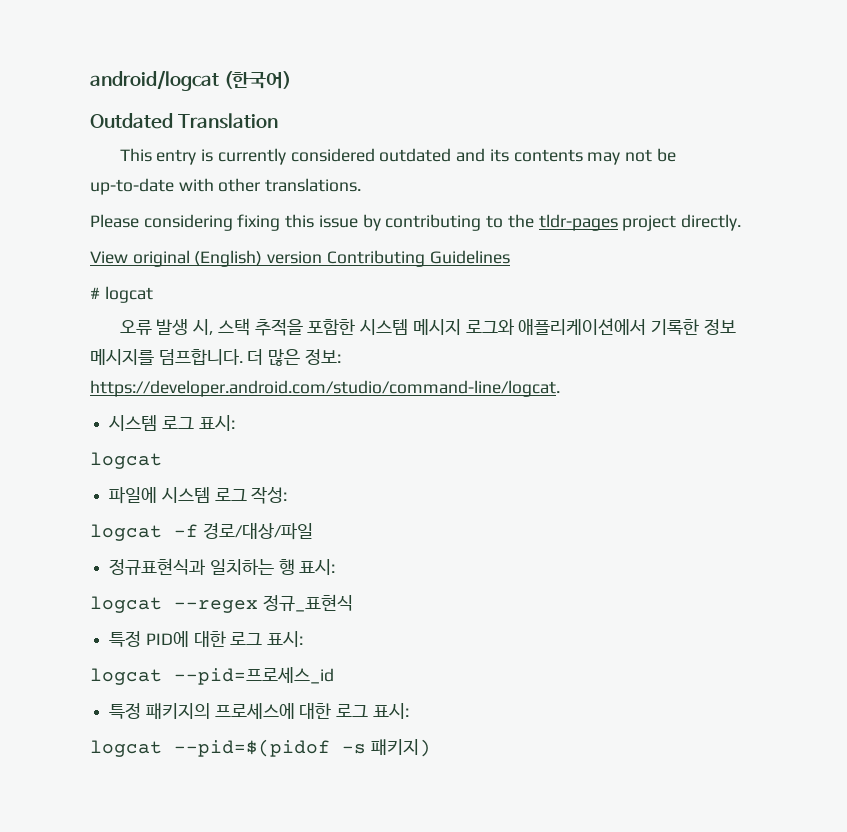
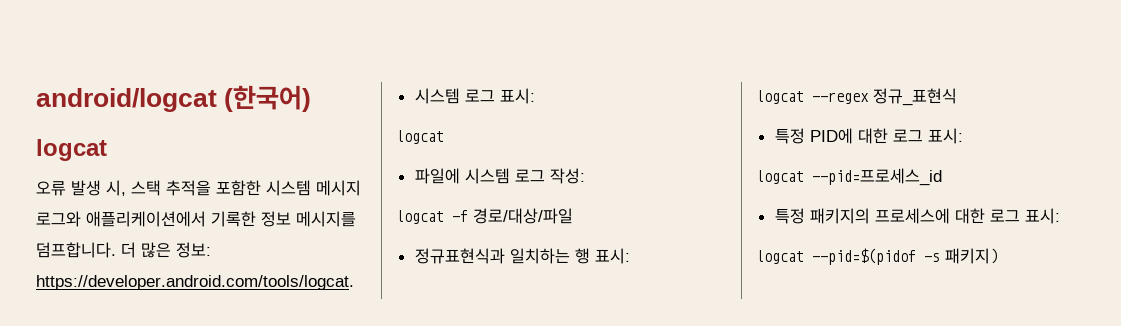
  android/logcat (한국어)
- Outdated Translation
- This entry is currently considered outdated and its contents may not be up-to-date with other translations.
- Please considering fixing this issue by contributing to the tldr-pages project directly.
- View original (English) version Contributing Guidelines
- # logcat
+ logcat
- 더 많은 정보: https://developer.android.com/studio/command-line/logcat.
+ 더 많은 정보: https://developer.android.com/tools/logcat.

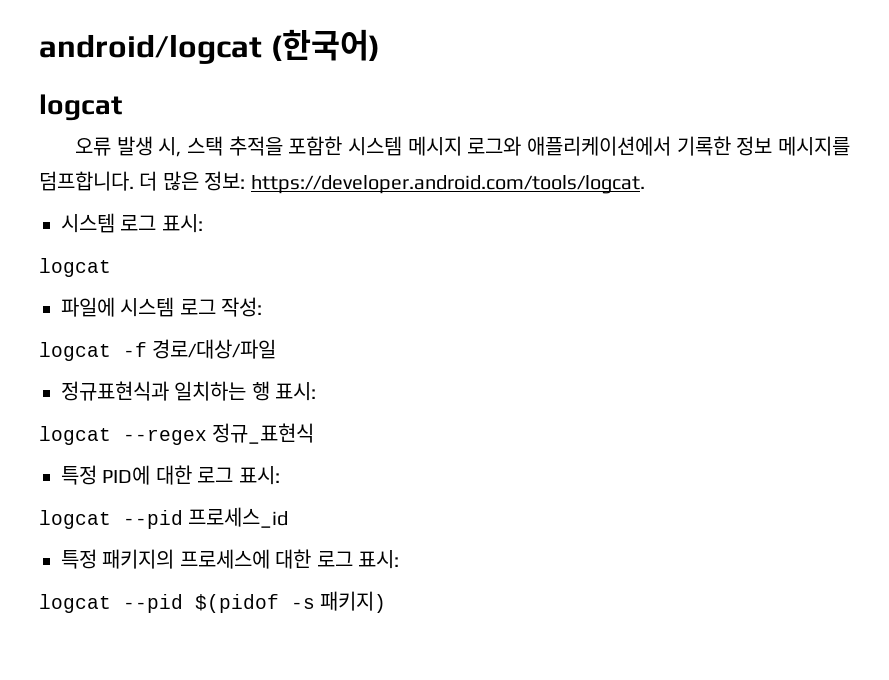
- logcat --pid=프로세스_id
+ logcat --pid 프로세스_id
- logcat --pid=$(pidof -s 패키지)
+ logcat --pid $(pidof -s 패키지)

